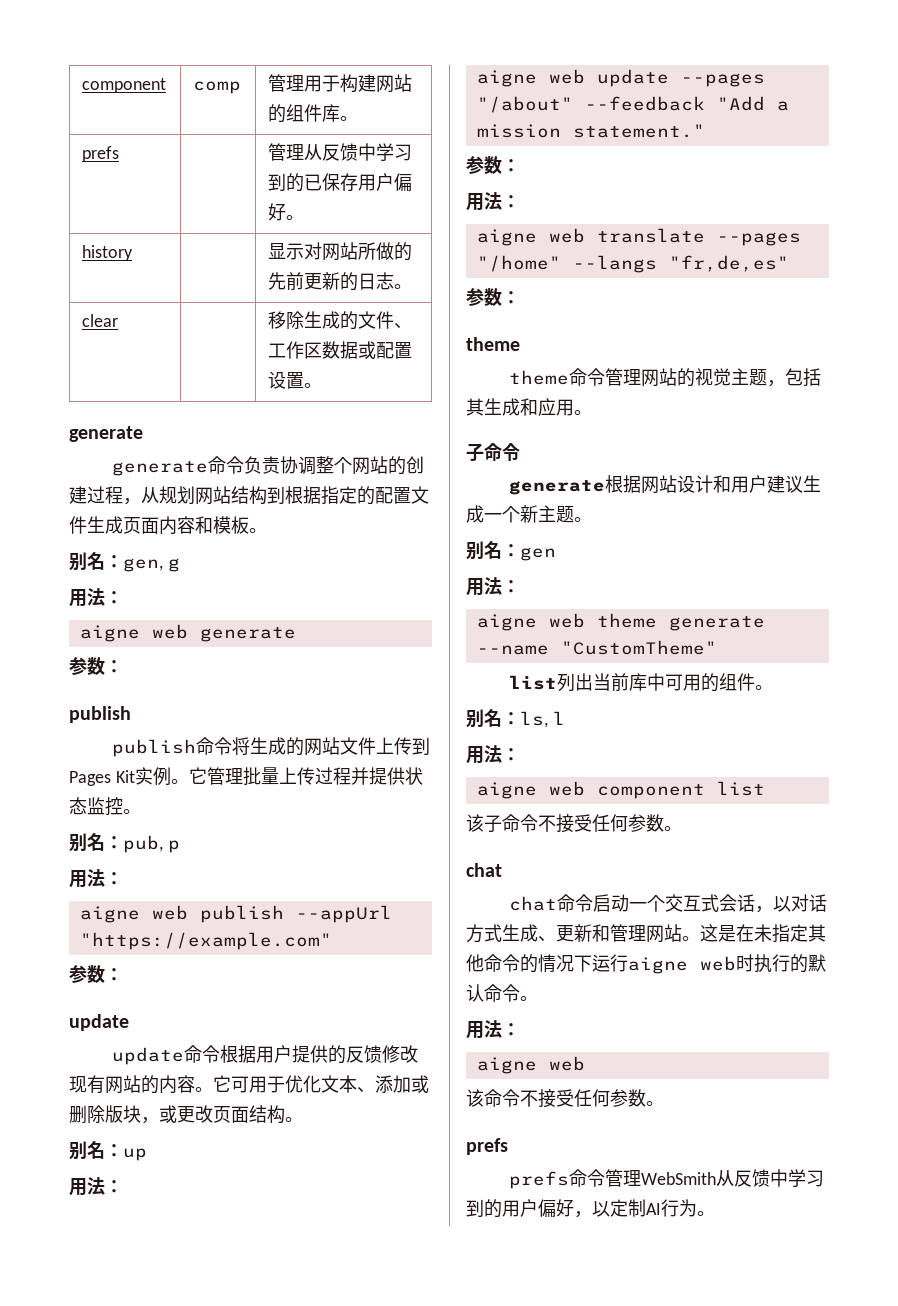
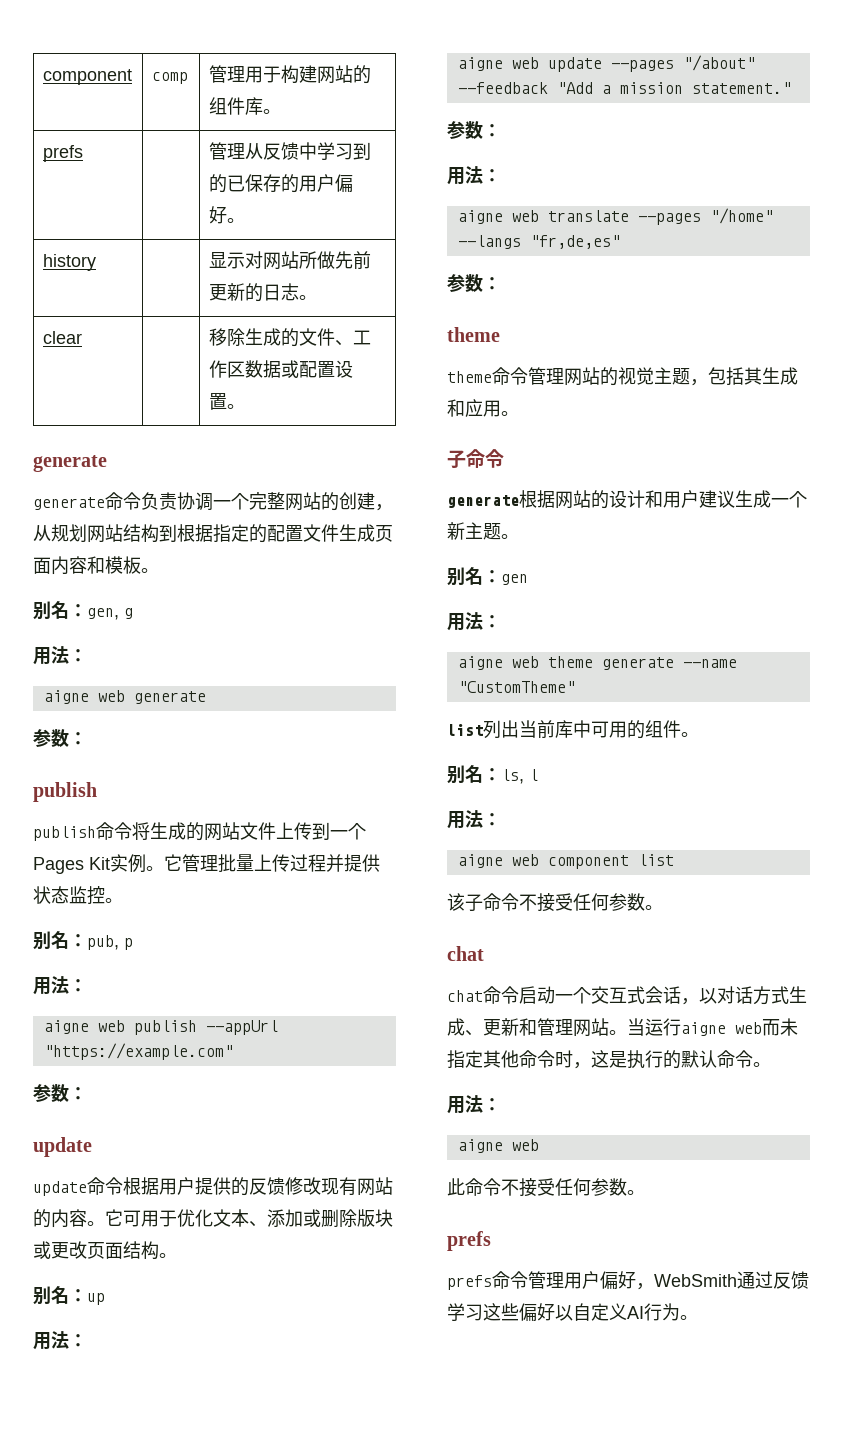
- prefs | | 管理从反馈中学习到的已保存用户偏好。
+ prefs | | 管理从反馈中学习到的已保存的用户偏好。
- history | | 显示对网站所做的先前更新的日志。
+ history | | 显示对网站所做先前更新的日志。
- generate命令负责协调整个网站的创建过程，从规划网站结构到根据指定的配置文件生成页面内容和模板。
+ generate命令负责协调一个完整网站的创建，从规划网站结构到根据指定的配置文件生成页面内容和模板。
- publish命令将生成的网站文件上传到Pages Kit实例。
+ publish命令将生成的网站文件上传到一个Pages Kit实例。
- 它可用于优化文本、添加或删除版块，或更改页面结构。
+ 它可用于优化文本、添加或删除版块或更改页面结构。
- generate根据网站设计和用户建议生成一个新主题。
+ generate根据网站的设计和用户建议生成一个新主题。
- 这是在未指定其他命令的情况下运行aigne web时执行的默认命令。
+ 当运行aigne web而未指定其他命令时，这是执行的默认命令。
- 该命令不接受任何参数。
+ 此命令不接受任何参数。
- prefs命令管理WebSmith从反馈中学习到的用户偏好，以定制AI行为。
+ prefs命令管理用户偏好，WebSmith通过反馈学习这些偏好以自定义AI行为。

